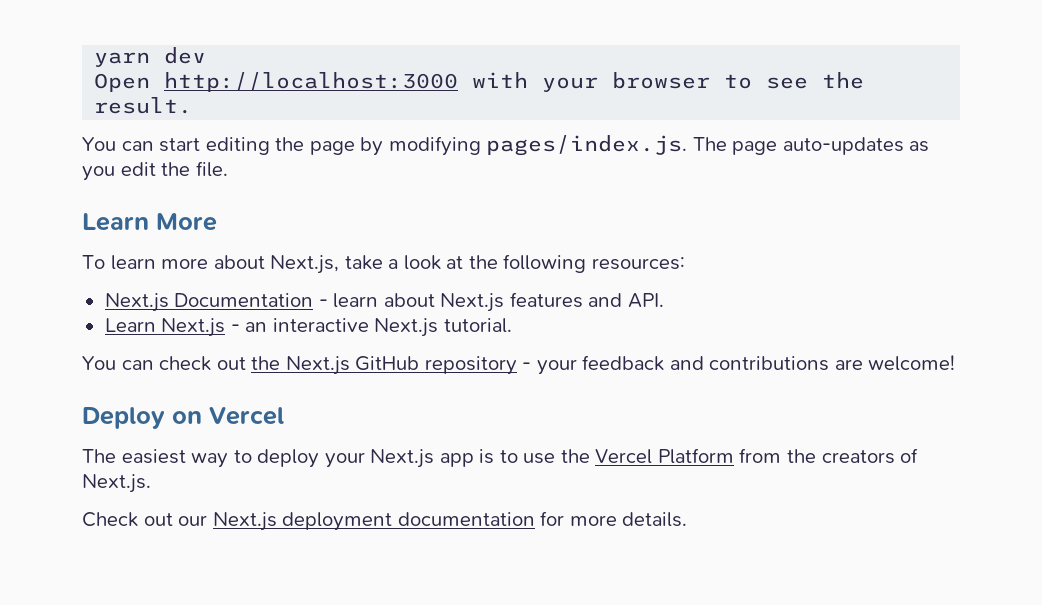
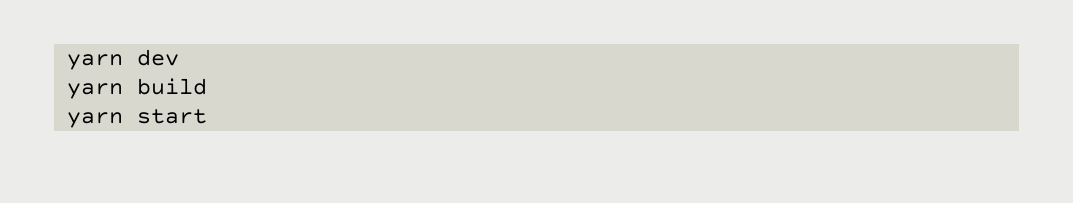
- Open http://localhost:3000 with your browser to see the result.
- You can start editing the page by modifying pages/index.js. The page auto-updates as you edit the file.
- Learn More
- To learn more about Next.js, take a look at the following resources:
- Next.js Documentation - learn about Next.js features and API.
- Learn Next.js - an interactive Next.js tutorial.
- You can check out the Next.js GitHub repository - your feedback and contributions are welcome!
- Deploy on Vercel
- The easiest way to deploy your Next.js app is to use the Vercel Platform from the creators of Next.js.
- Check out our Next.js deployment documentation for more details.
+ yarn build
+ yarn start

